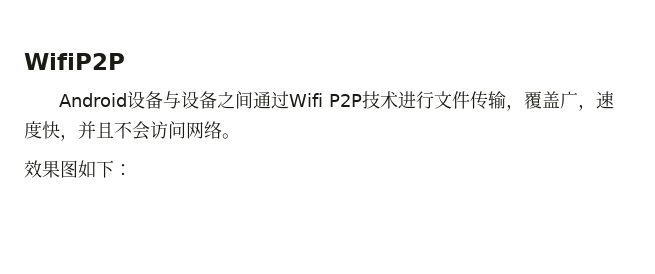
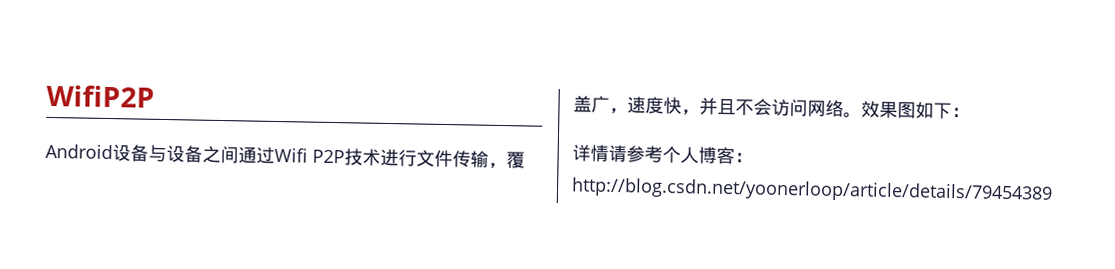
- Android设备与设备之间通过Wifi P2P技术进行文件传输，覆盖广，速度快，并且不会访问网络。
- 效果图如下：
+ Android设备与设备之间通过Wifi P2P技术进行文件传输，覆盖广，速度快，并且不会访问网络。效果图如下：
+ 详情请参考个人博客：http://blog.csdn.net/yoonerloop/article/details/79454389

